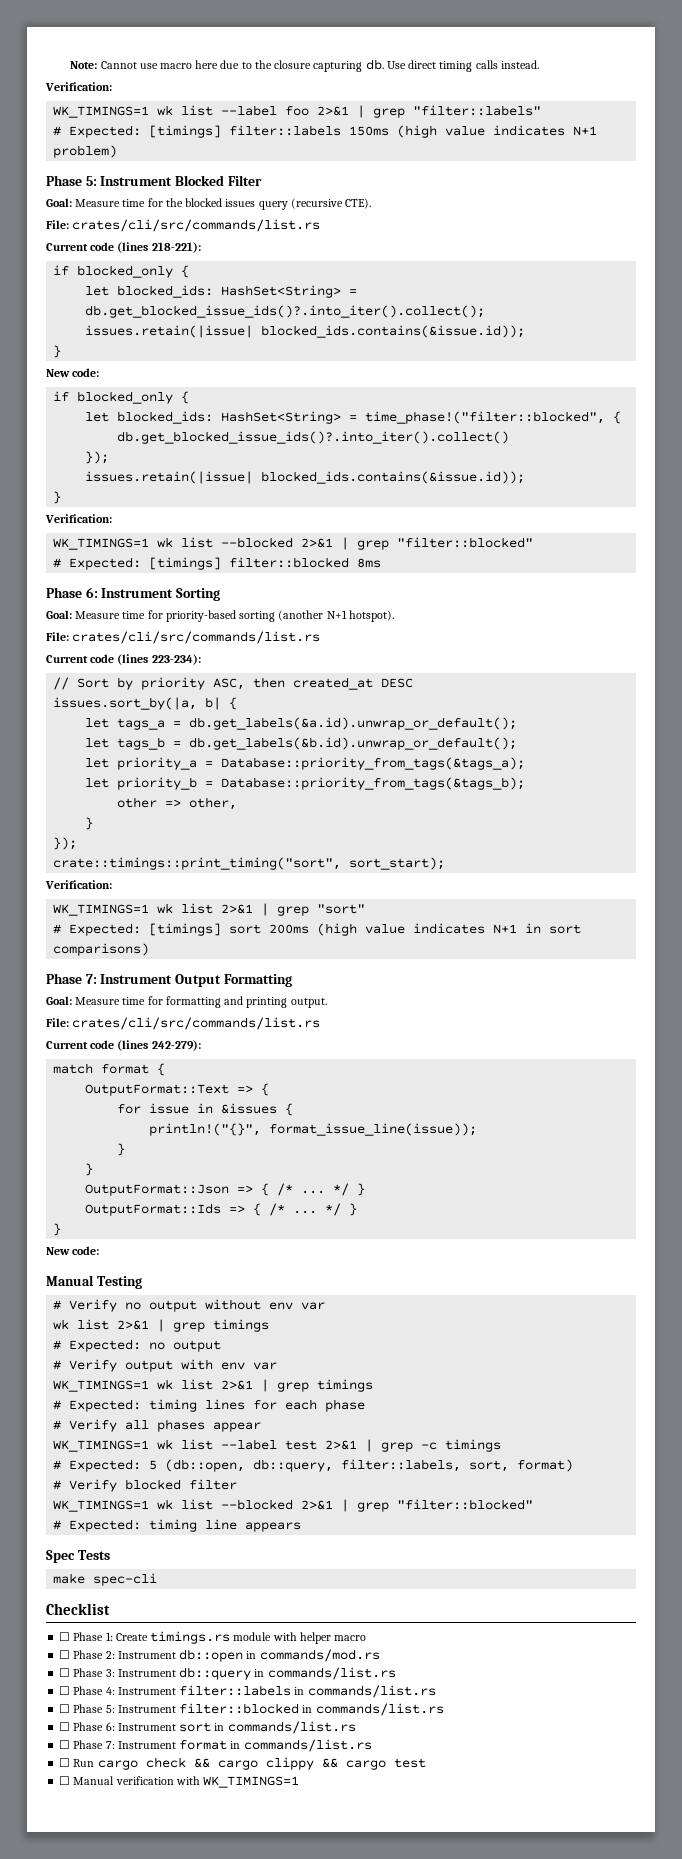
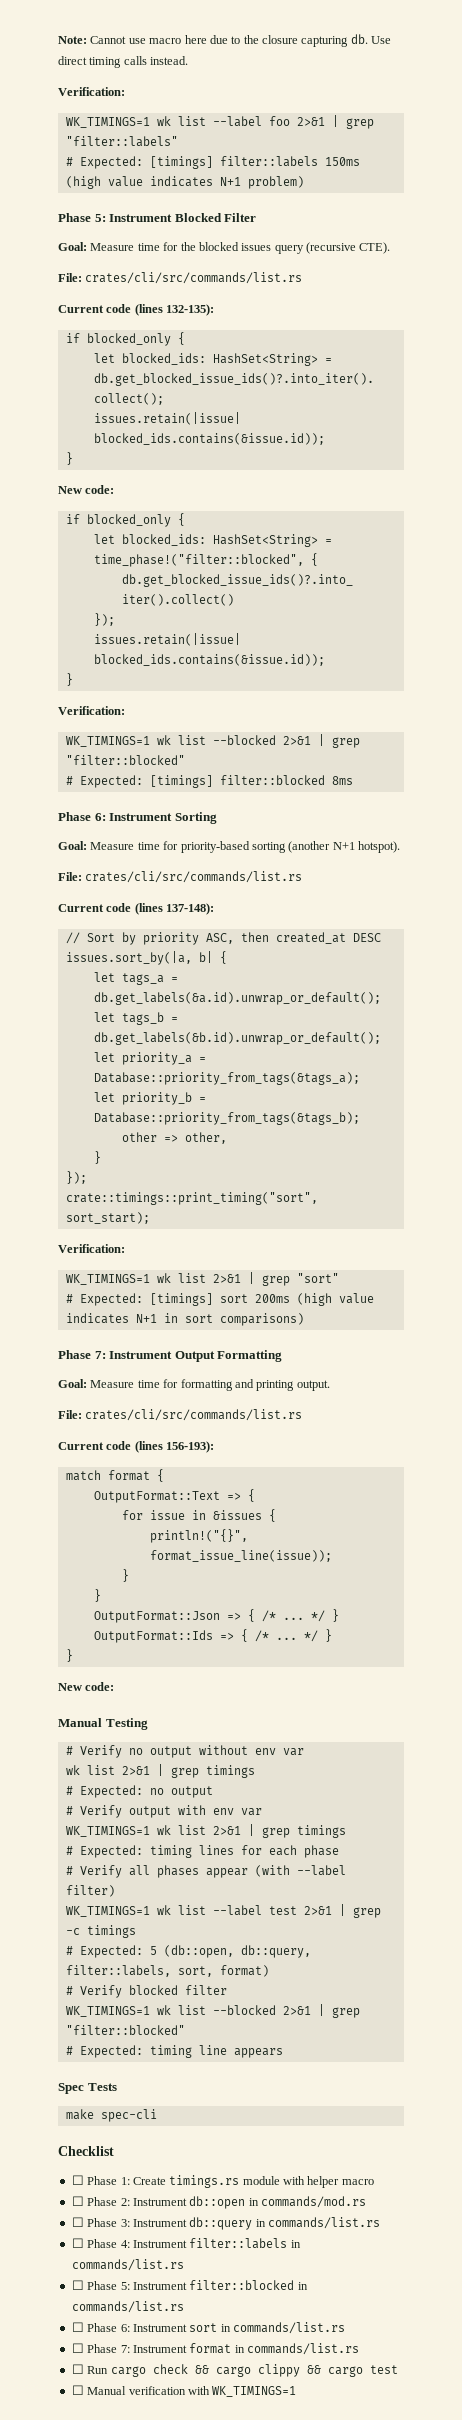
- Current code (lines 218-221):
+ Current code (lines 132-135):
- Current code (lines 223-234):
+ Current code (lines 137-148):
- Current code (lines 242-279):
+ Current code (lines 156-193):
- # Verify all phases appear
+ # Verify all phases appear (with --label filter)

